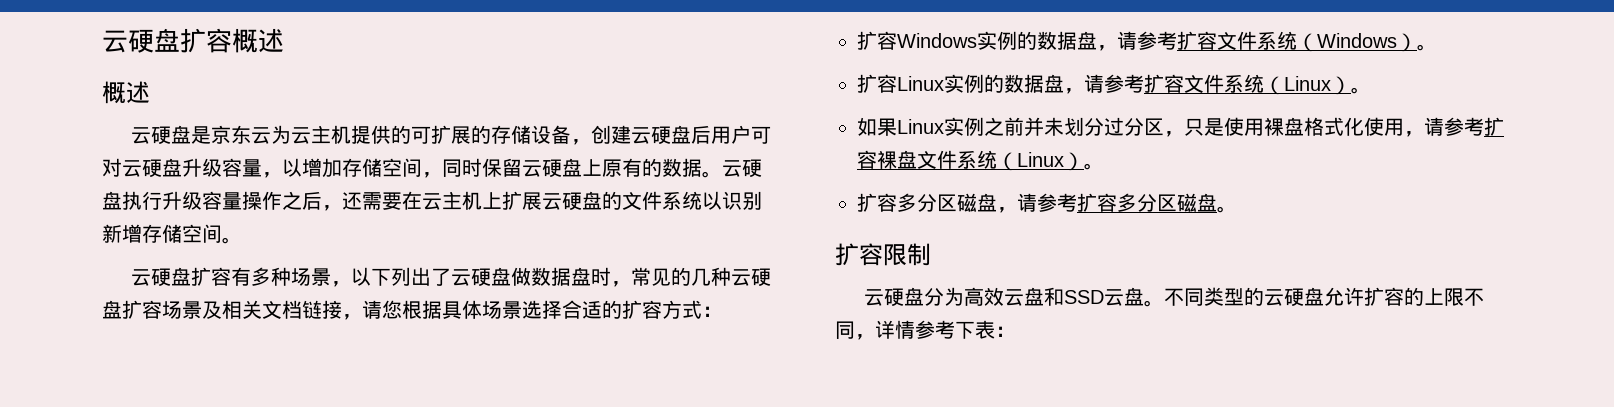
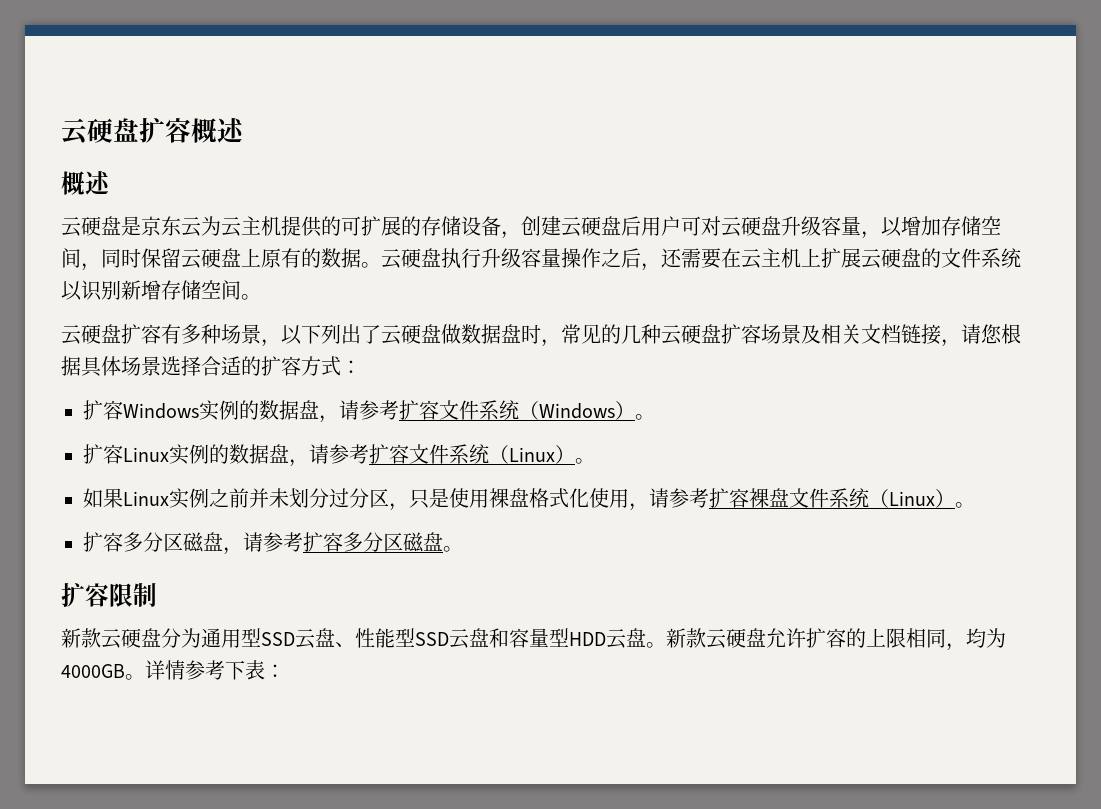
- 云硬盘分为高效云盘和SSD云盘。不同类型的云硬盘允许扩容的上限不同，详情参考下表：
+ 新款云硬盘分为通用型SSD云盘、性能型SSD云盘和容量型HDD云盘。新款云硬盘允许扩容的上限相同，均为4000GB。详情参考下表：

